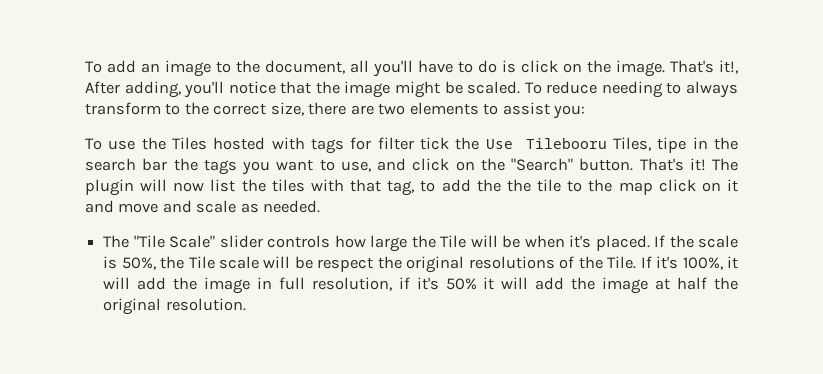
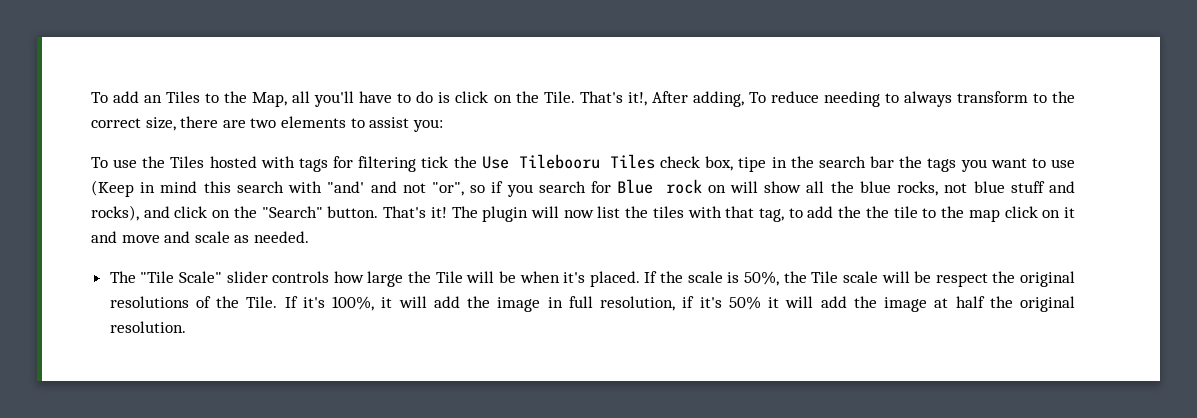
- To add an image to the document, all you'll have to do is click on the image.
+ To add an Tiles to the Map, all you'll have to do is click on the Tile.
- That's it!, After adding, you'll notice that the image might be scaled. To reduce needing to always transform to the correct size, there are two elements to assist you:
+ That's it!, After adding, To reduce needing to always transform to the correct size, there are two elements to assist you:
- To use the Tiles hosted with tags for filter tick the Use Tilebooru Tiles, tipe in the search bar the tags you want to use, and click on the "Search" button.
+ To use the Tiles hosted with tags for filtering tick the Use Tilebooru Tiles check box, tipe in the search bar the tags you want to use (Keep in mind this search with "and' and not "or", so if you search for Blue rock on will show all the blue rocks, not blue stuff and rocks), and click on the "Search" button.

